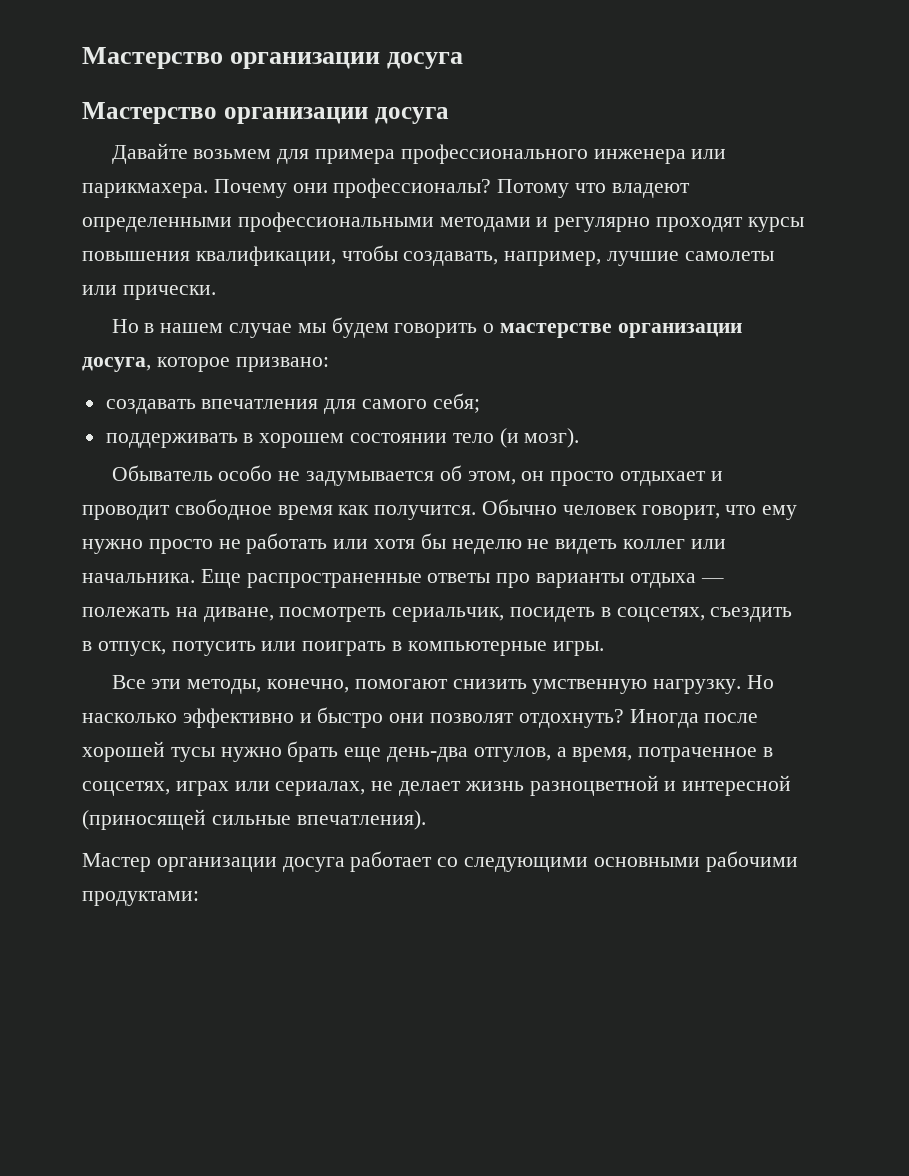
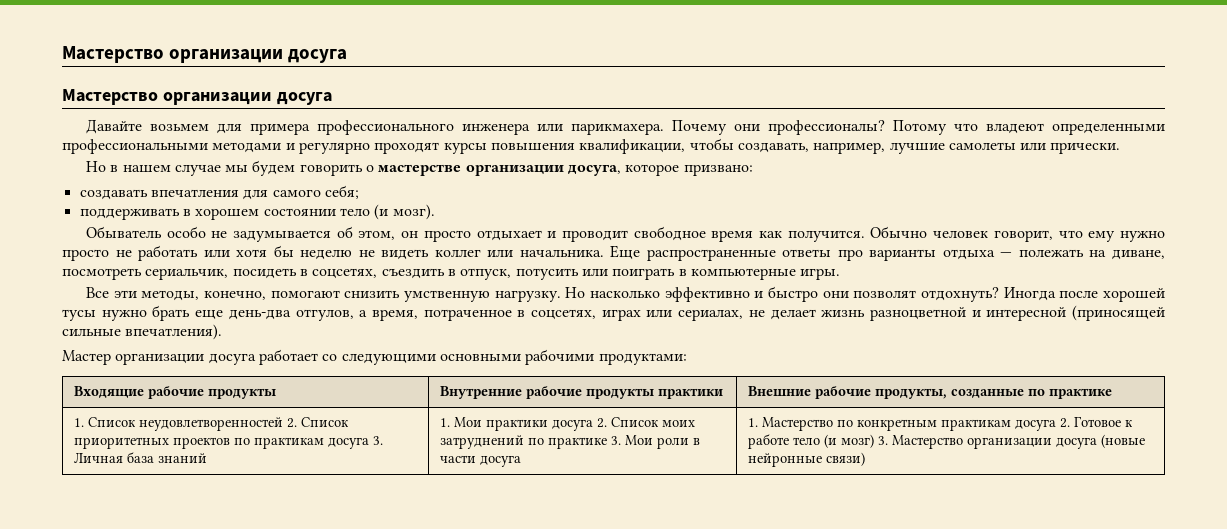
+ Входящие рабочие продукты | Внутренние рабочие продукты практики | Внешние рабочие продукты, созданные по практике
+ 1. Список неудовлетворенностей 2. Список приоритетных проектов по практикам досуга 3. Личная база знаний | 1. Мои практики досуга 2. Список моих затруднений по практике 3. Мои роли в части досуга | 1. Мастерство по конкретным практикам досуга 2. Готовое к работе тело (и мозг) 3. Мастерство организации досуга (новые нейронные связи)

